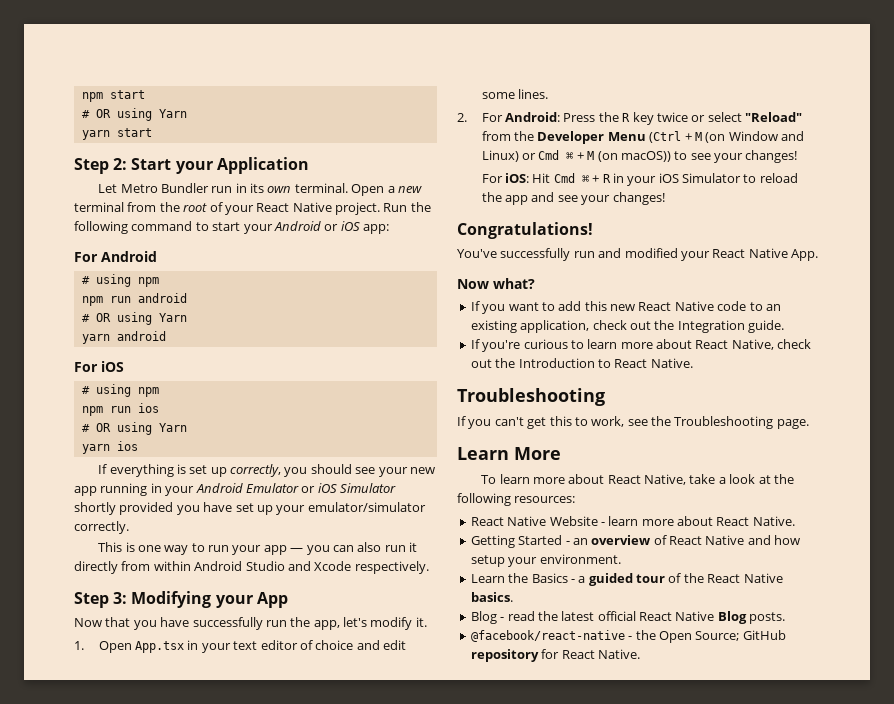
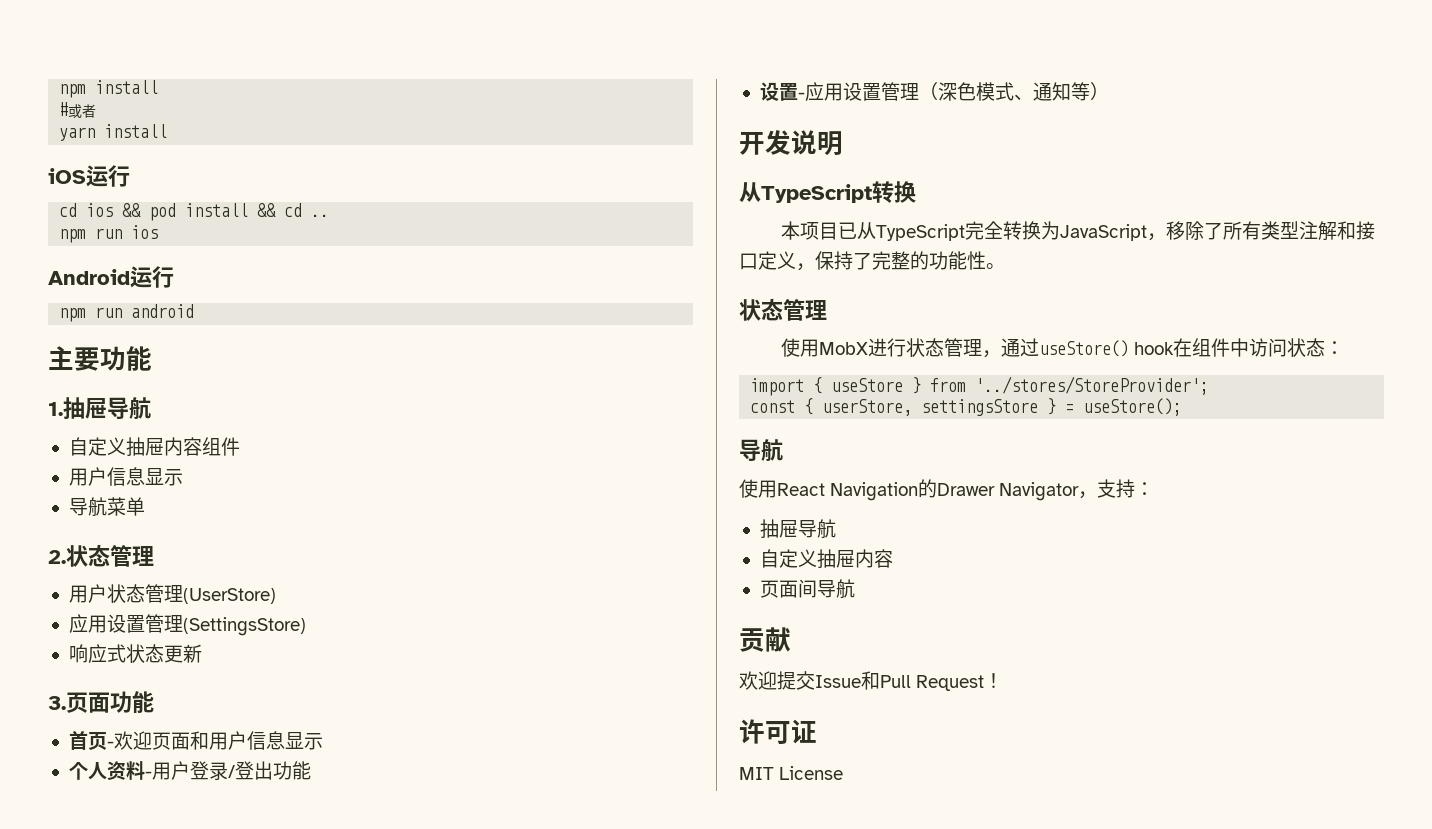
- npm start
- # OR using Yarn
- yarn start
- Step 2: Start your Application
- Let Metro Bundler run in its own terminal. Open a new terminal from the root of your React Native project. Run the following command to start your Android or iOS app:
- For Android
- # using npm
+ npm install
+ #或者
+ yarn install
+ iOS运行
+ cd ios && pod install && cd ..
+ npm run ios
+ Android运行
  npm run android
- # OR using Yarn
- yarn android
- For iOS
- # using npm
- npm run ios
- # OR using Yarn
- yarn ios
- If everything is set up correctly, you should see your new app running in your Android Emulator or iOS Simulator shortly provided you have set up your emulator/simulator correctly.
- This is one way to run your app — you can also run it directly from within Android Studio and Xcode respectively.
- Step 3: Modifying your App
- Now that you have successfully run the app, let's modify it.
- 1. Open App.tsx in your text editor of choice and edit some lines.
- 2. For Android: Press the R key twice or select "Reload" from the Developer Menu (Ctrl + M (on Window and Linux) or Cmd ⌘ + M (on macOS)) to see your changes!
- For iOS: Hit Cmd ⌘ + R in your iOS Simulator to reload the app and see your changes!
- Congratulations!
- You've successfully run and modified your React Native App.
- Now what?
- If you want to add this new React Native code to an existing application, check out the Integration guide.
- If you're curious to learn more about React Native, check out the Introduction to React Native.
- Troubleshooting
- If you can't get this to work, see the Troubleshooting page.
- Learn More
- To learn more about React Native, take a look at the following resources:
- React Native Website - learn more about React Native.
- Getting Started - an overview of React Native and how setup your environment.
- Learn the Basics - a guided tour of the React Native basics.
- Blog - read the latest official React Native Blog posts.
- @facebook/react-native - the Open Source; GitHub repository for React Native.
+ 主要功能
+ 1.抽屉导航
+ 自定义抽屉内容组件
+ 用户信息显示
+ 导航菜单
+ 2.状态管理
+ 用户状态管理(UserStore)
+ 应用设置管理(SettingsStore)
+ 响应式状态更新
+ 3.页面功能
+ 首页-欢迎页面和用户信息显示
+ 个人资料-用户登录/登出功能
+ 设置-应用设置管理（深色模式、通知等）
+ 开发说明
+ 从TypeScript转换
+ 本项目已从TypeScript完全转换为JavaScript，移除了所有类型注解和接口定义，保持了完整的功能性。
+ 状态管理
+ 使用MobX进行状态管理，通过useStore() hook在组件中访问状态：
+ import { useStore } from '../stores/StoreProvider';
+ const { userStore, settingsStore } = useStore();
+ 导航
+ 使用React Navigation的Drawer Navigator，支持：
+ 抽屉导航
+ 自定义抽屉内容
+ 页面间导航
+ 贡献
+ 欢迎提交Issue和Pull Request！
+ 许可证
+ MIT License

